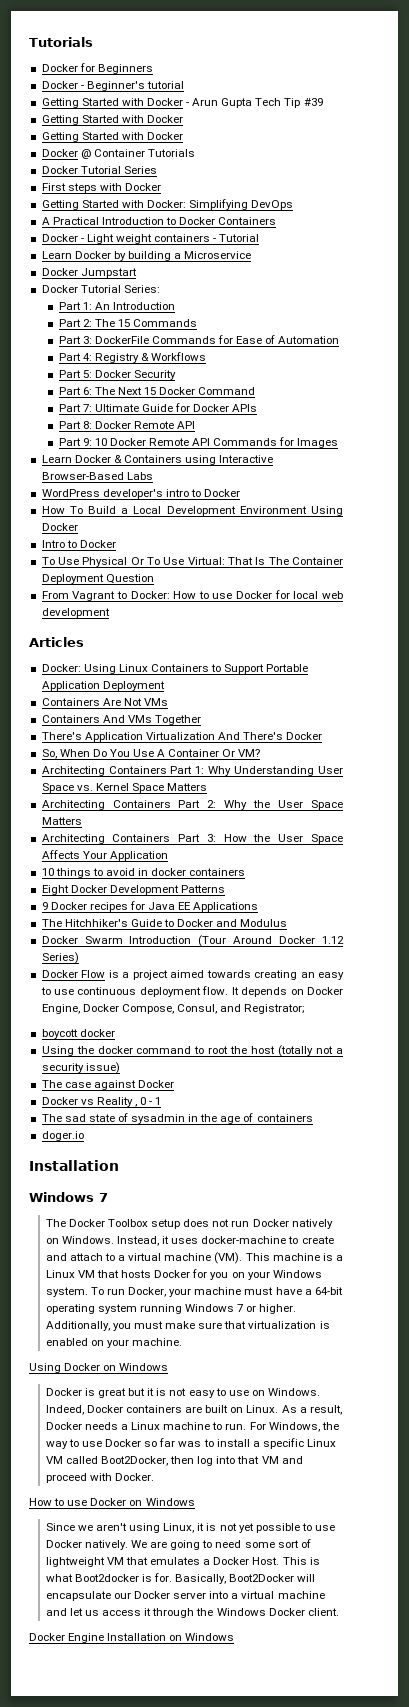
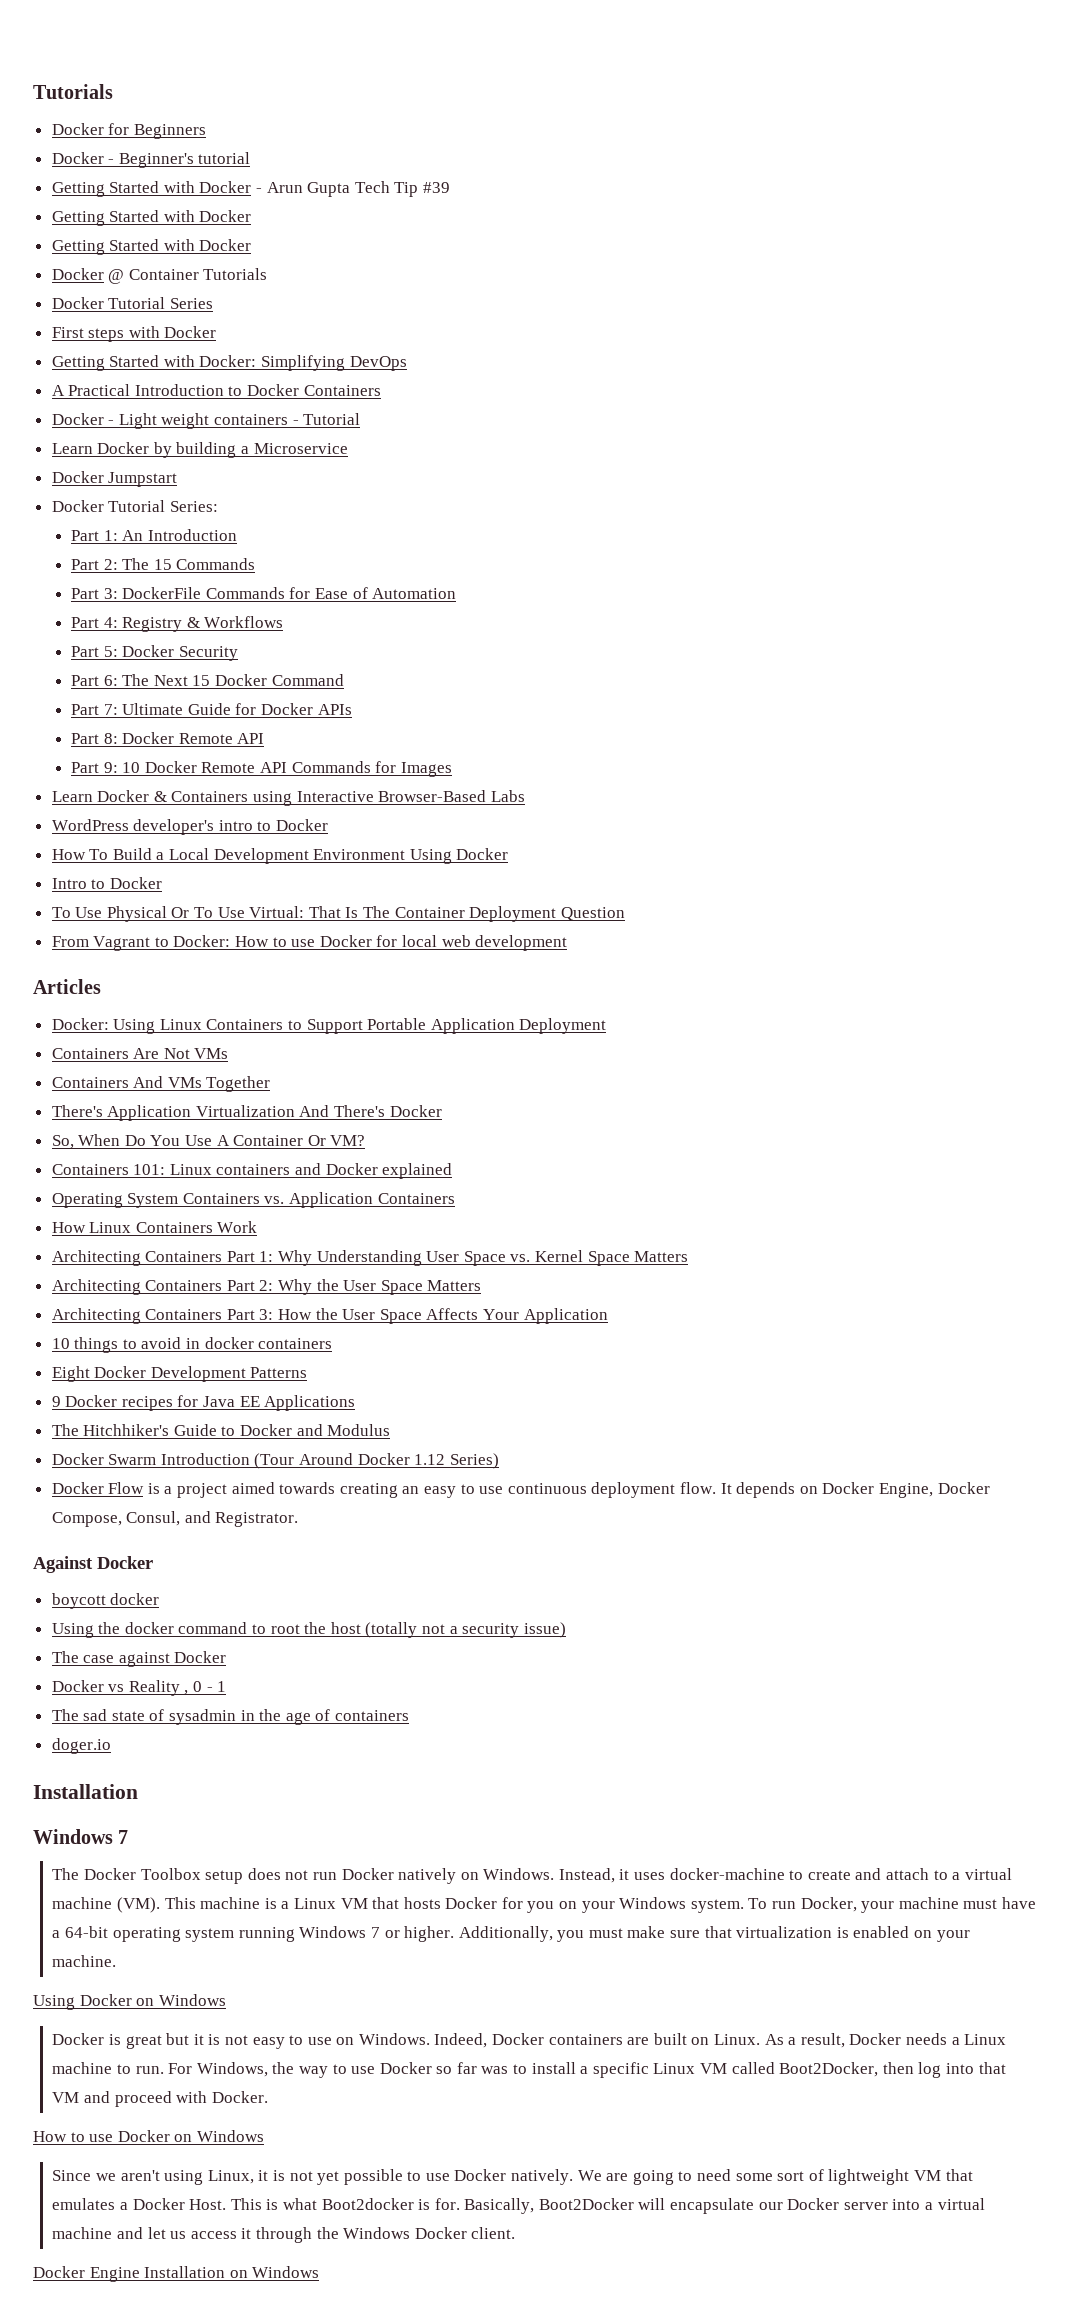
+ Containers 101: Linux containers and Docker explained
+ Operating System Containers vs. Application Containers
+ How Linux Containers Work
- It depends on Docker Engine, Docker Compose, Consul, and Registrator;
+ It depends on Docker Engine, Docker Compose, Consul, and Registrator.
+ Against Docker

